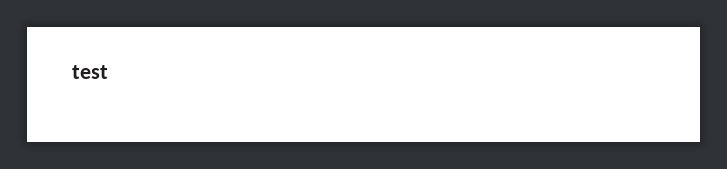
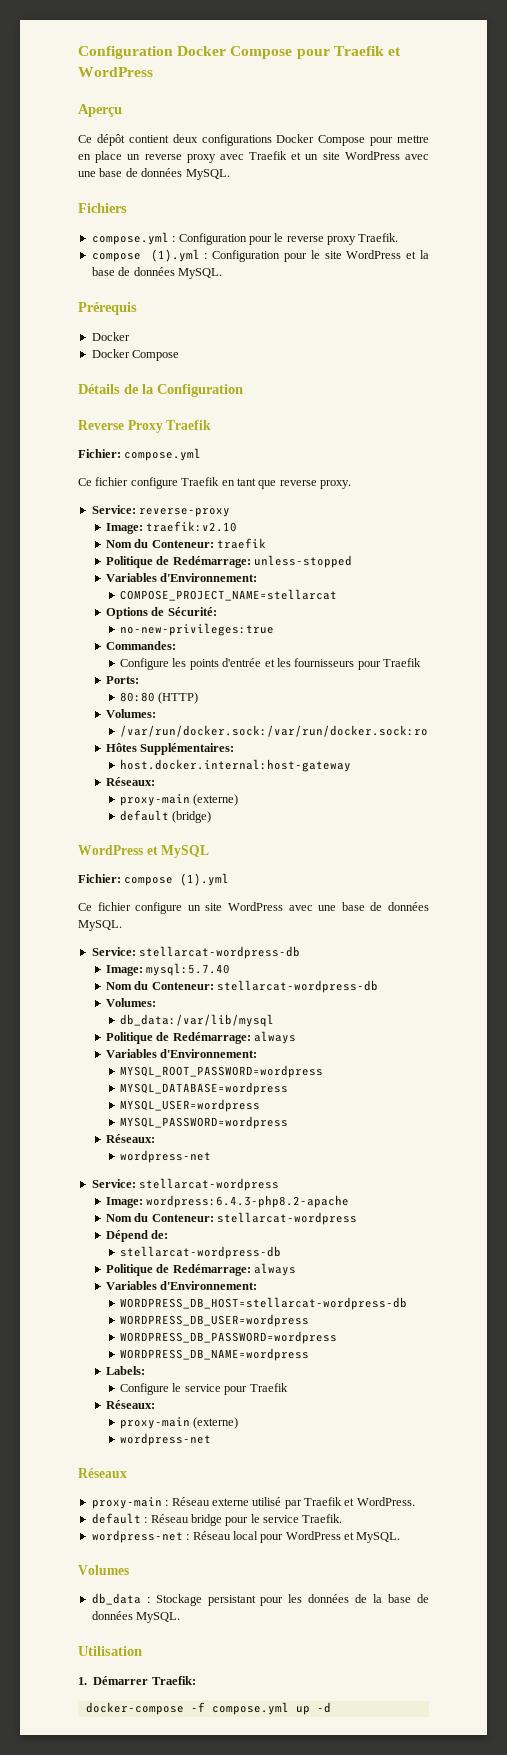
- test
+ Configuration Docker Compose pour Traefik et WordPress
+ Aperçu
+ Ce dépôt contient deux configurations Docker Compose pour mettre en place un reverse proxy avec Traefik et un site WordPress avec une base de données MySQL.
+ Fichiers
+ compose.yml : Configuration pour le reverse proxy Traefik.
+ compose (1).yml : Configuration pour le site WordPress et la base de données MySQL.
+ Prérequis
+ Docker
+ Docker Compose
+ Détails de la Configuration
+ Reverse Proxy Traefik
+ Fichier: compose.yml
+ Ce fichier configure Traefik en tant que reverse proxy.
+ Service: reverse-proxy
+ Image: traefik:v2.10
+ Nom du Conteneur: traefik
+ Politique de Redémarrage: unless-stopped
+ Variables d'Environnement:
+ COMPOSE_PROJECT_NAME=stellarcat
+ Options de Sécurité:
+ no-new-privileges:true
+ Commandes:
+ Configure les points d'entrée et les fournisseurs pour Traefik
+ Ports:
+ 80:80 (HTTP)
+ Volumes:
+ /var/run/docker.sock:/var/run/docker.sock:ro
+ Hôtes Supplémentaires:
+ host.docker.internal:host-gateway
+ Réseaux:
+ proxy-main (externe)
+ default (bridge)
+ WordPress et MySQL
+ Fichier: compose (1).yml
+ Ce fichier configure un site WordPress avec une base de données MySQL.
+ Service: stellarcat-wordpress-db
+ Image: mysql:5.7.40
+ Nom du Conteneur: stellarcat-wordpress-db
+ Volumes:
+ db_data:/var/lib/mysql
+ Politique de Redémarrage: always
+ Variables d'Environnement:
+ MYSQL_ROOT_PASSWORD=wordpress
+ MYSQL_DATABASE=wordpress
+ MYSQL_USER=wordpress
+ MYSQL_PASSWORD=wordpress
+ Réseaux:
+ wordpress-net
+ Service: stellarcat-wordpress
+ Image: wordpress:6.4.3-php8.2-apache
+ Nom du Conteneur: stellarcat-wordpress
+ Dépend de:
+ stellarcat-wordpress-db
+ Politique de Redémarrage: always
+ Variables d'Environnement:
+ WORDPRESS_DB_HOST=stellarcat-wordpress-db
+ WORDPRESS_DB_USER=wordpress
+ WORDPRESS_DB_PASSWORD=wordpress
+ WORDPRESS_DB_NAME=wordpress
+ Labels:
+ Configure le service pour Traefik
+ Réseaux:
+ proxy-main (externe)
+ wordpress-net
+ Réseaux
+ proxy-main : Réseau externe utilisé par Traefik et WordPress.
+ default : Réseau bridge pour le service Traefik.
+ wordpress-net : Réseau local pour WordPress et MySQL.
+ Volumes
+ db_data : Stockage persistant pour les données de la base de données MySQL.
+ Utilisation
+ 1. Démarrer Traefik:
+ docker-compose -f compose.yml up -d

